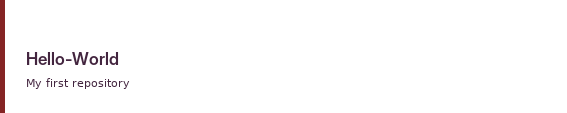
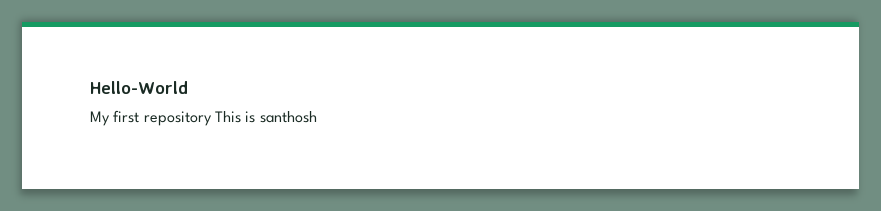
- My first repository
+ My first repository This is santhosh

